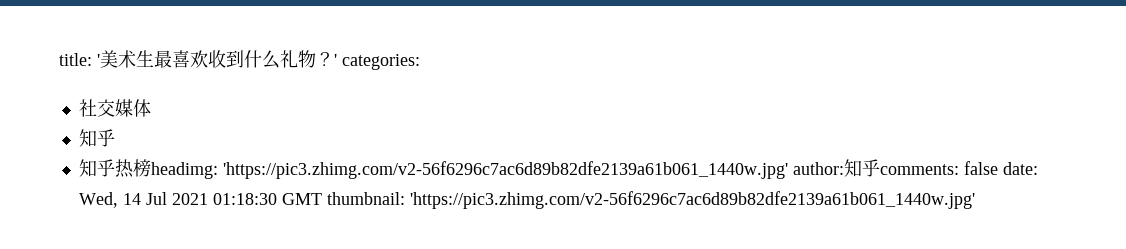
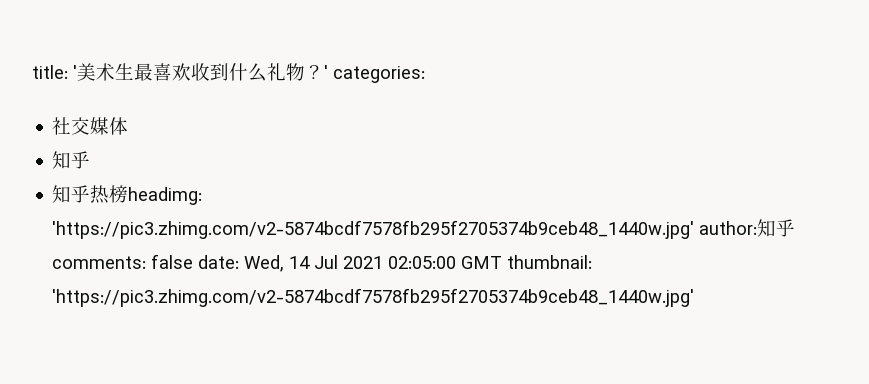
- 知乎热榜headimg: 'https://pic3.zhimg.com/v2-56f6296c7ac6d89b82dfe2139a61b061_1440w.jpg' author:知乎comments: false date: Wed, 14 Jul 2021 01:18:30 GMT thumbnail: 'https://pic3.zhimg.com/v2-56f6296c7ac6d89b82dfe2139a61b061_1440w.jpg'
+ 知乎热榜headimg: 'https://pic3.zhimg.com/v2-5874bcdf7578fb295f2705374b9ceb48_1440w.jpg' author:知乎comments: false date: Wed, 14 Jul 2021 02:05:00 GMT thumbnail: 'https://pic3.zhimg.com/v2-5874bcdf7578fb295f2705374b9ceb48_1440w.jpg'

